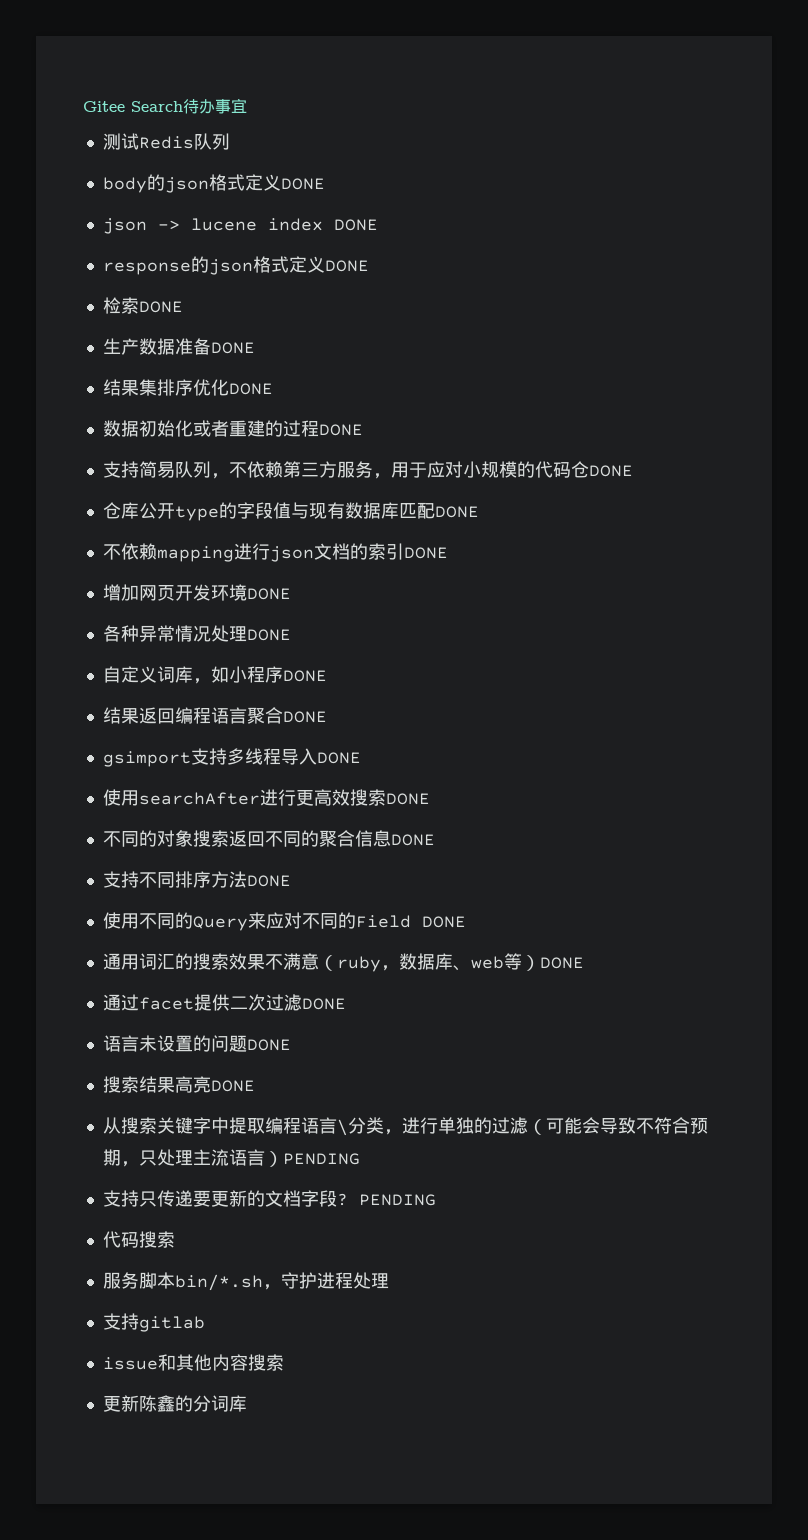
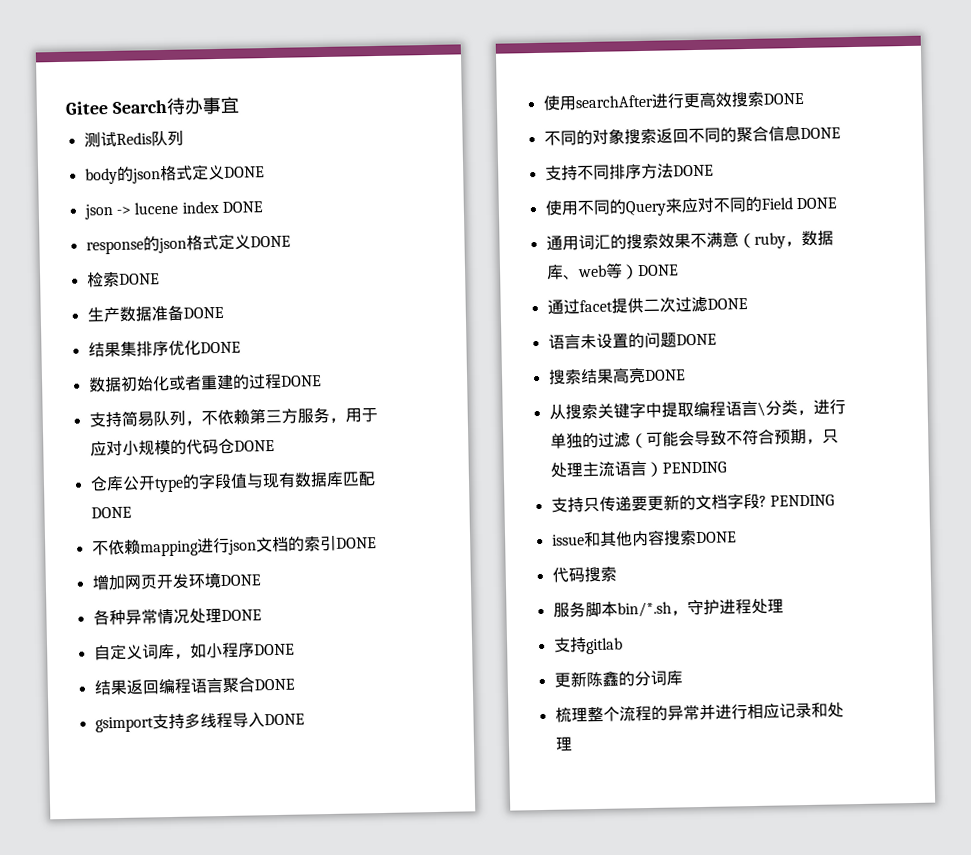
+ issue和其他内容搜索DONE
- issue和其他内容搜索
+ 梳理整个流程的异常并进行相应记录和处理

